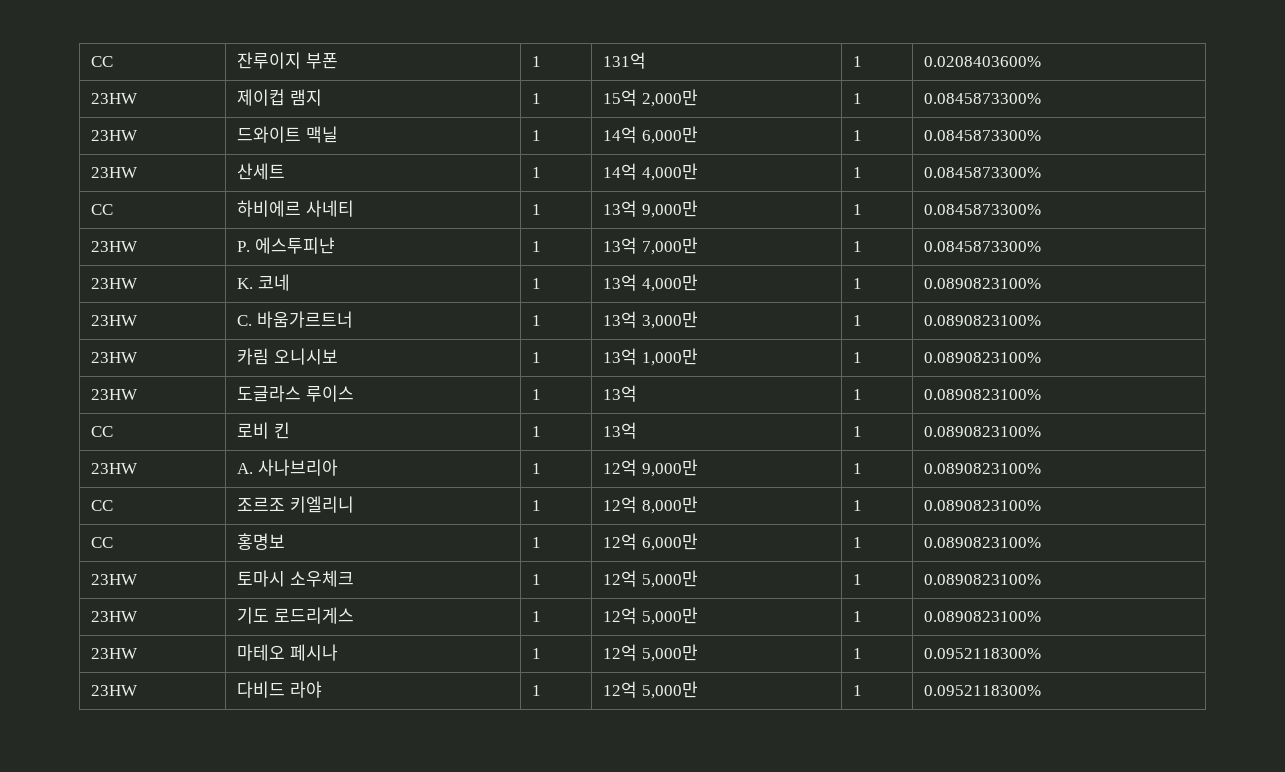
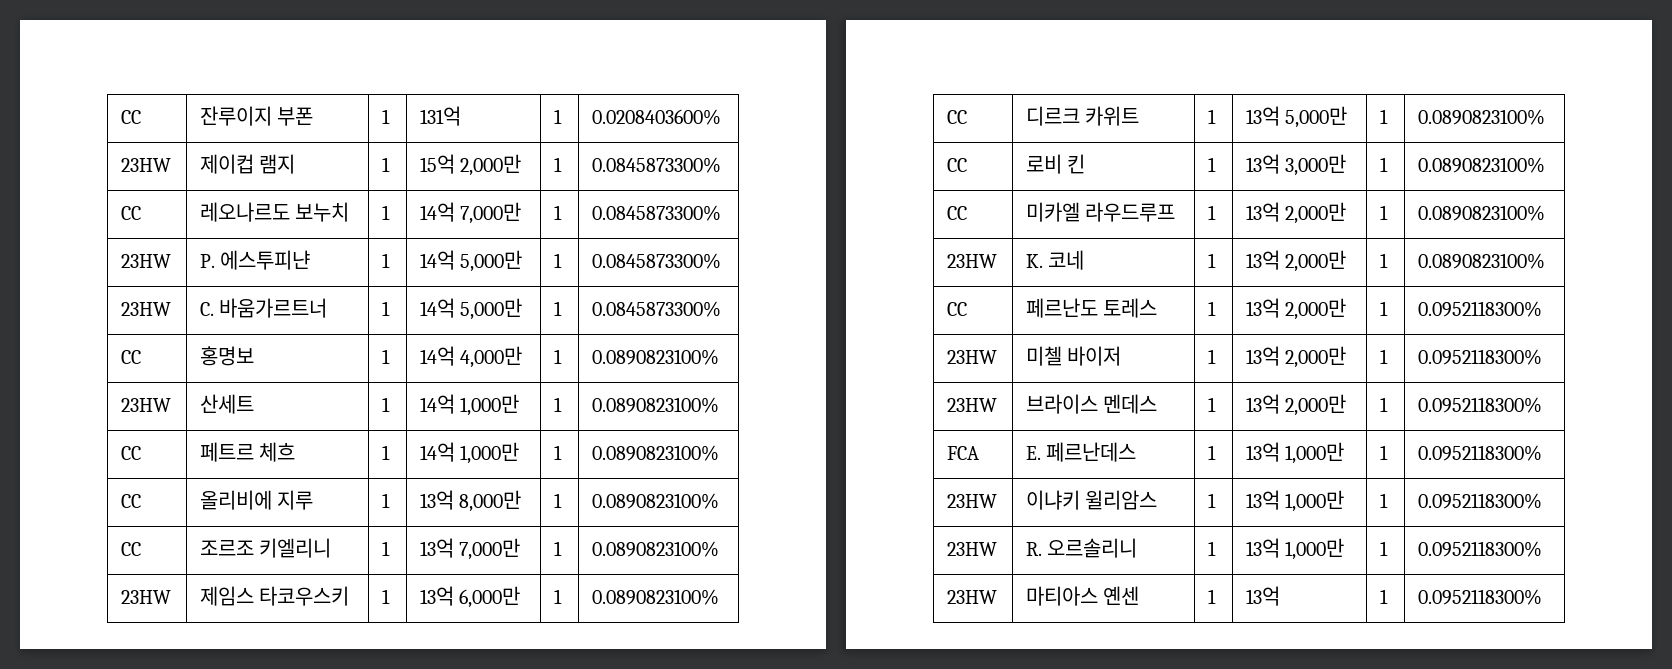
- 23HW | 드와이트 맥닐 | 1 | 14억 6,000만 | 1 | 0.0845873300%
- 23HW | 산세트 | 1 | 14억 4,000만 | 1 | 0.0845873300%
- CC | 하비에르 사네티 | 1 | 13억 9,000만 | 1 | 0.0845873300%
+ CC | 레오나르도 보누치 | 1 | 14억 7,000만 | 1 | 0.0845873300%
- 23HW | P. 에스투피냔 | 1 | 13억 7,000만 | 1 | 0.0845873300%
- 23HW | K. 코네 | 1 | 13억 4,000만 | 1 | 0.0890823100%
- 23HW | C. 바움가르트너 | 1 | 13억 3,000만 | 1 | 0.0890823100%
- 23HW | 카림 오니시보 | 1 | 13억 1,000만 | 1 | 0.0890823100%
- 23HW | 도글라스 루이스 | 1 | 13억 | 1 | 0.0890823100%
+ 23HW | P. 에스투피냔 | 1 | 14억 5,000만 | 1 | 0.0845873300%
+ 23HW | C. 바움가르트너 | 1 | 14억 5,000만 | 1 | 0.0845873300%
+ CC | 홍명보 | 1 | 14억 4,000만 | 1 | 0.0890823100%
+ 23HW | 산세트 | 1 | 14억 1,000만 | 1 | 0.0890823100%
+ CC | 페트르 체흐 | 1 | 14억 1,000만 | 1 | 0.0890823100%
+ CC | 올리비에 지루 | 1 | 13억 8,000만 | 1 | 0.0890823100%
+ CC | 조르조 키엘리니 | 1 | 13억 7,000만 | 1 | 0.0890823100%
+ 23HW | 제임스 타코우스키 | 1 | 13억 6,000만 | 1 | 0.0890823100%
+ CC | 디르크 카위트 | 1 | 13억 5,000만 | 1 | 0.0890823100%
- CC | 로비 킨 | 1 | 13억 | 1 | 0.0890823100%
- 23HW | A. 사나브리아 | 1 | 12억 9,000만 | 1 | 0.0890823100%
- CC | 조르조 키엘리니 | 1 | 12억 8,000만 | 1 | 0.0890823100%
- CC | 홍명보 | 1 | 12억 6,000만 | 1 | 0.0890823100%
- 23HW | 토마시 소우체크 | 1 | 12억 5,000만 | 1 | 0.0890823100%
- 23HW | 기도 로드리게스 | 1 | 12억 5,000만 | 1 | 0.0890823100%
- 23HW | 마테오 페시나 | 1 | 12억 5,000만 | 1 | 0.0952118300%
- 23HW | 다비드 라야 | 1 | 12억 5,000만 | 1 | 0.0952118300%
+ CC | 로비 킨 | 1 | 13억 3,000만 | 1 | 0.0890823100%
+ CC | 미카엘 라우드루프 | 1 | 13억 2,000만 | 1 | 0.0890823100%
+ 23HW | K. 코네 | 1 | 13억 2,000만 | 1 | 0.0890823100%
+ CC | 페르난도 토레스 | 1 | 13억 2,000만 | 1 | 0.0952118300%
+ 23HW | 미첼 바이저 | 1 | 13억 2,000만 | 1 | 0.0952118300%
+ 23HW | 브라이스 멘데스 | 1 | 13억 2,000만 | 1 | 0.0952118300%
+ FCA | E. 페르난데스 | 1 | 13억 1,000만 | 1 | 0.0952118300%
+ 23HW | 이냐키 윌리암스 | 1 | 13억 1,000만 | 1 | 0.0952118300%
+ 23HW | R. 오르솔리니 | 1 | 13억 1,000만 | 1 | 0.0952118300%
+ 23HW | 마티아스 옌센 | 1 | 13억 | 1 | 0.0952118300%

